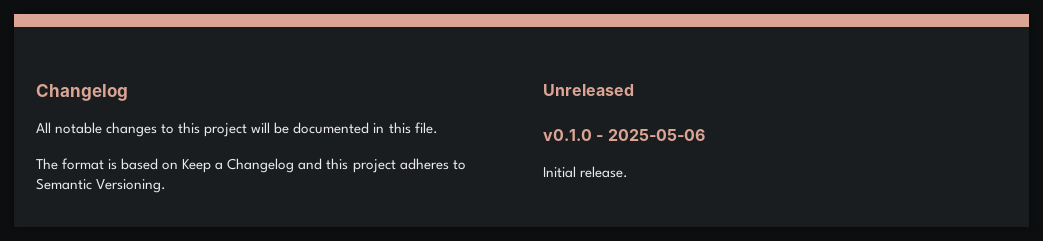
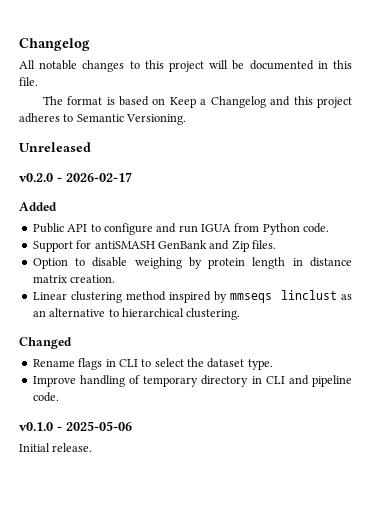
+ v0.2.0 - 2026-02-17
+ Added
+ Public API to configure and run IGUA from Python code.
+ Support for antiSMASH GenBank and Zip files.
+ Option to disable weighing by protein length in distance matrix creation.
+ Linear clustering method inspired by mmseqs linclust as an alternative to hierarchical clustering.
+ Changed
+ Rename flags in CLI to select the dataset type.
+ Improve handling of temporary directory in CLI and pipeline code.

